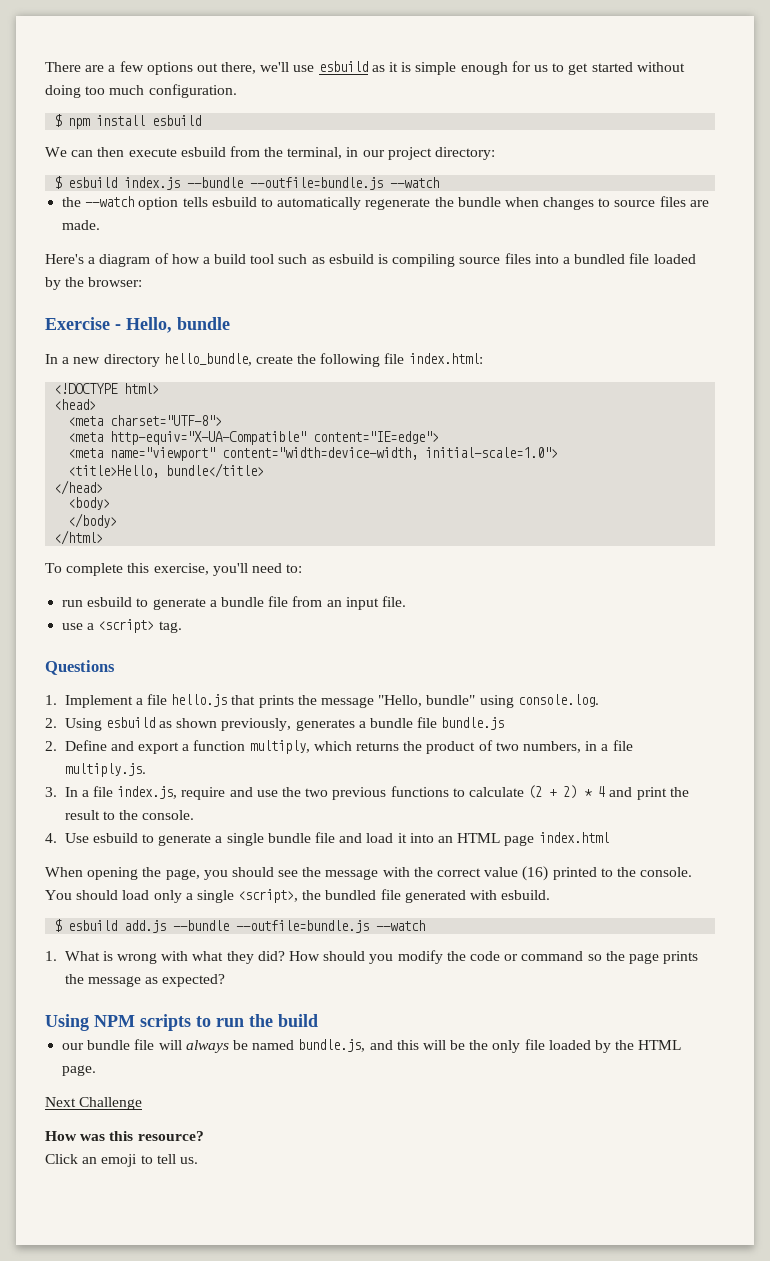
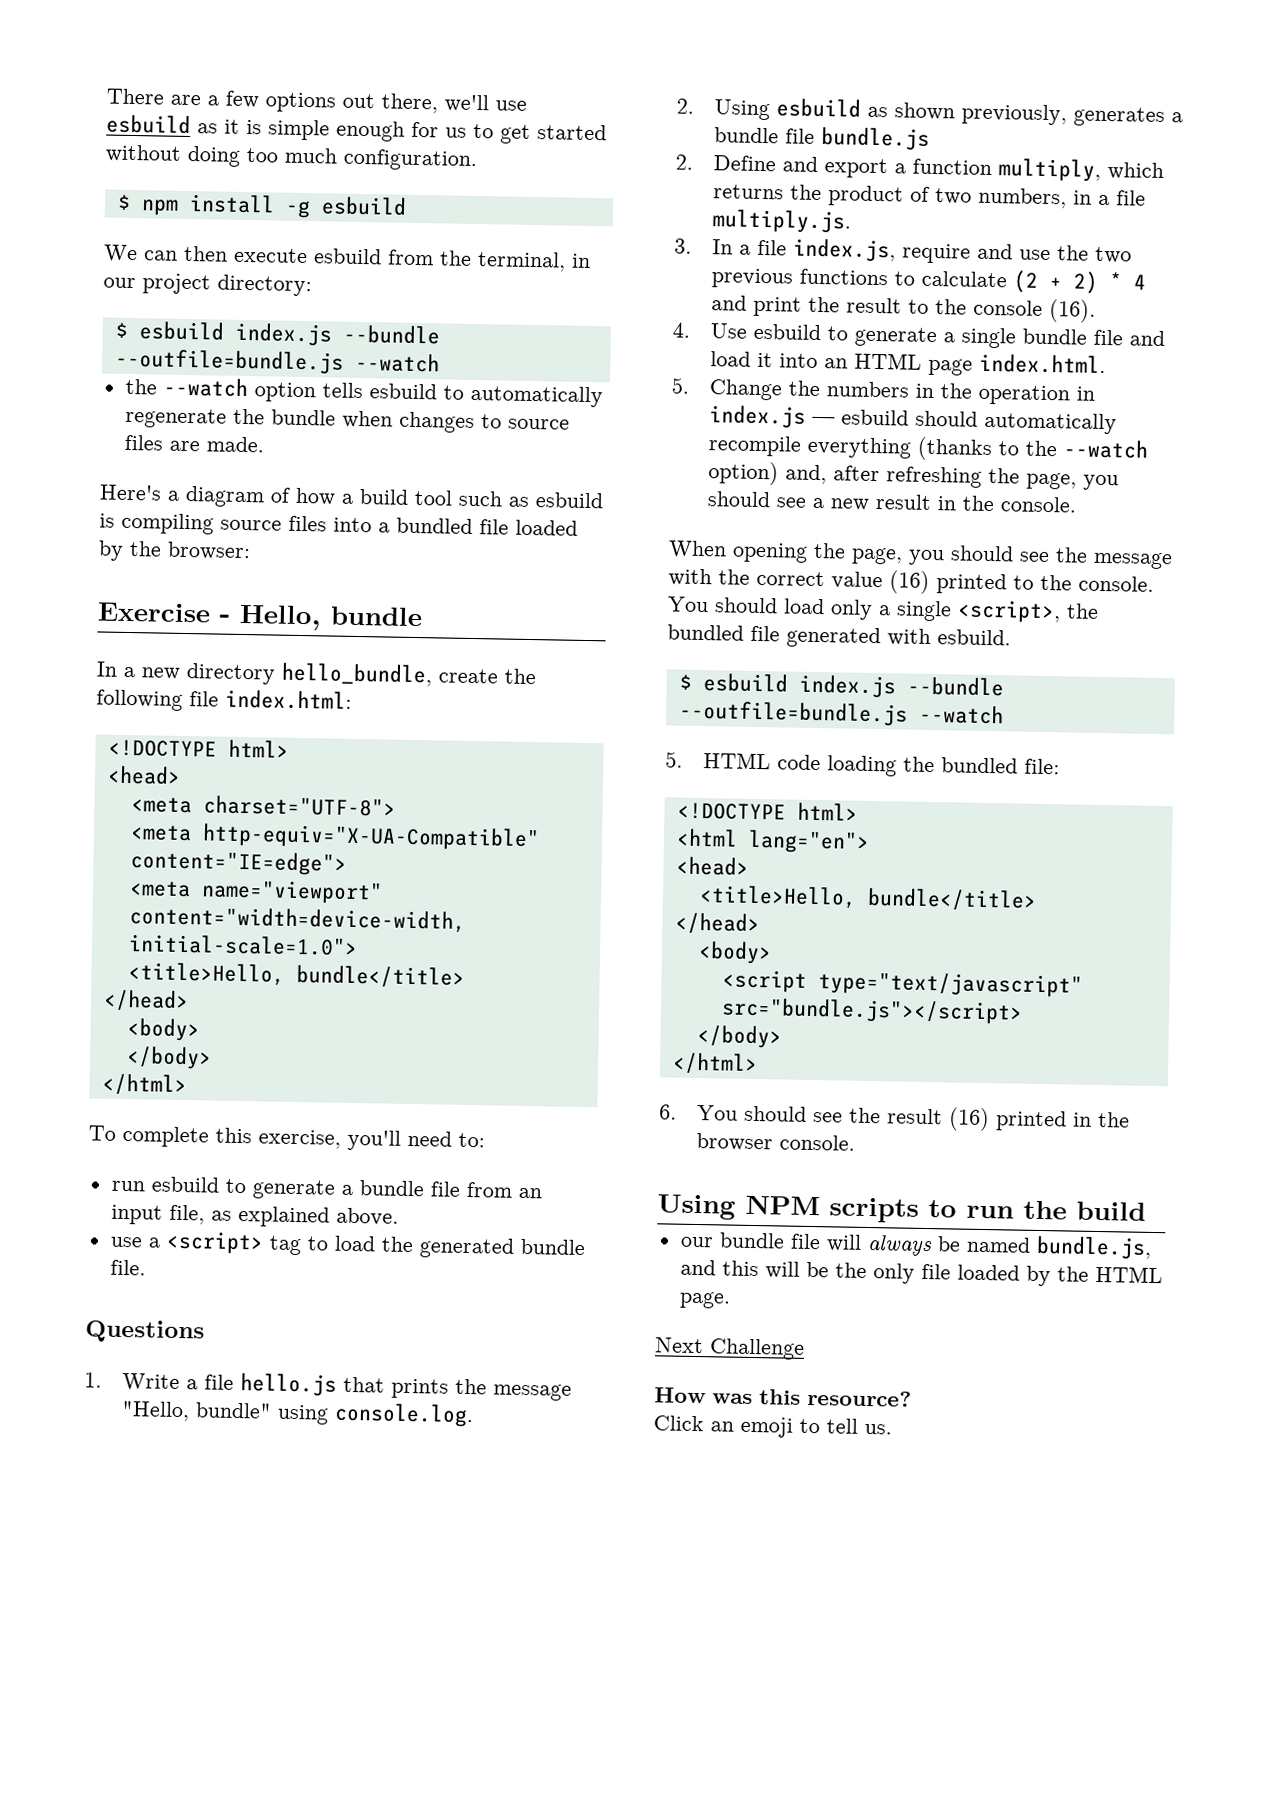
- $ npm install esbuild
+ $ npm install -g esbuild
- run esbuild to generate a bundle file from an input file.
+ run esbuild to generate a bundle file from an input file, as explained above.
- use a <script> tag.
+ use a <script> tag to load the generated bundle file.
- 1. Implement a file hello.js that prints the message "Hello, bundle" using console.log.
+ 1. Write a file hello.js that prints the message "Hello, bundle" using console.log.
- 3. In a file index.js, require and use the two previous functions to calculate (2 + 2) * 4 and print the result to the console.
+ 3. In a file index.js, require and use the two previous functions to calculate (2 + 2) * 4 and print the result to the console (16).
- 4. Use esbuild to generate a single bundle file and load it into an HTML page index.html
+ 4. Use esbuild to generate a single bundle file and load it into an HTML page index.html.
+ 5. Change the numbers in the operation in index.js — esbuild should automatically recompile everything (thanks to the --watch option) and, after refreshing the page, you should see a new result in the console.
  You should load only a single <script>, the bundled file generated with esbuild.
- $ esbuild add.js --bundle --outfile=bundle.js --watch
- 1. What is wrong with what they did? How should you modify the code or command so the page prints the message as expected?
+ $ esbuild index.js --bundle --outfile=bundle.js --watch
+ 5. HTML code loading the bundled file:
+ <!DOCTYPE html>
+ <html lang="en">
+ <head>
+ <title>Hello, bundle</title>
+ </head>
+ <body>
+ <script type="text/javascript" src="bundle.js"></script>
+ </body>
+ </html>
+ 6. You should see the result (16) printed in the browser console.

